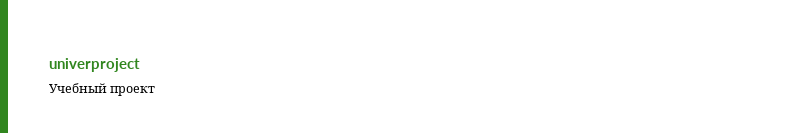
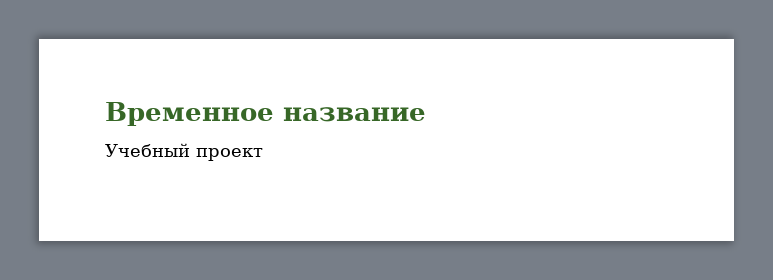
- univerproject
+ Временное название

